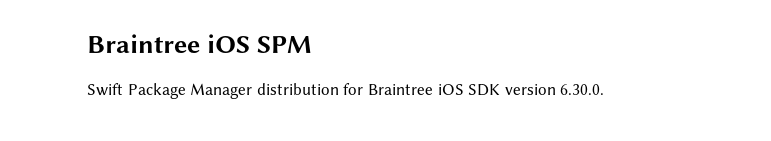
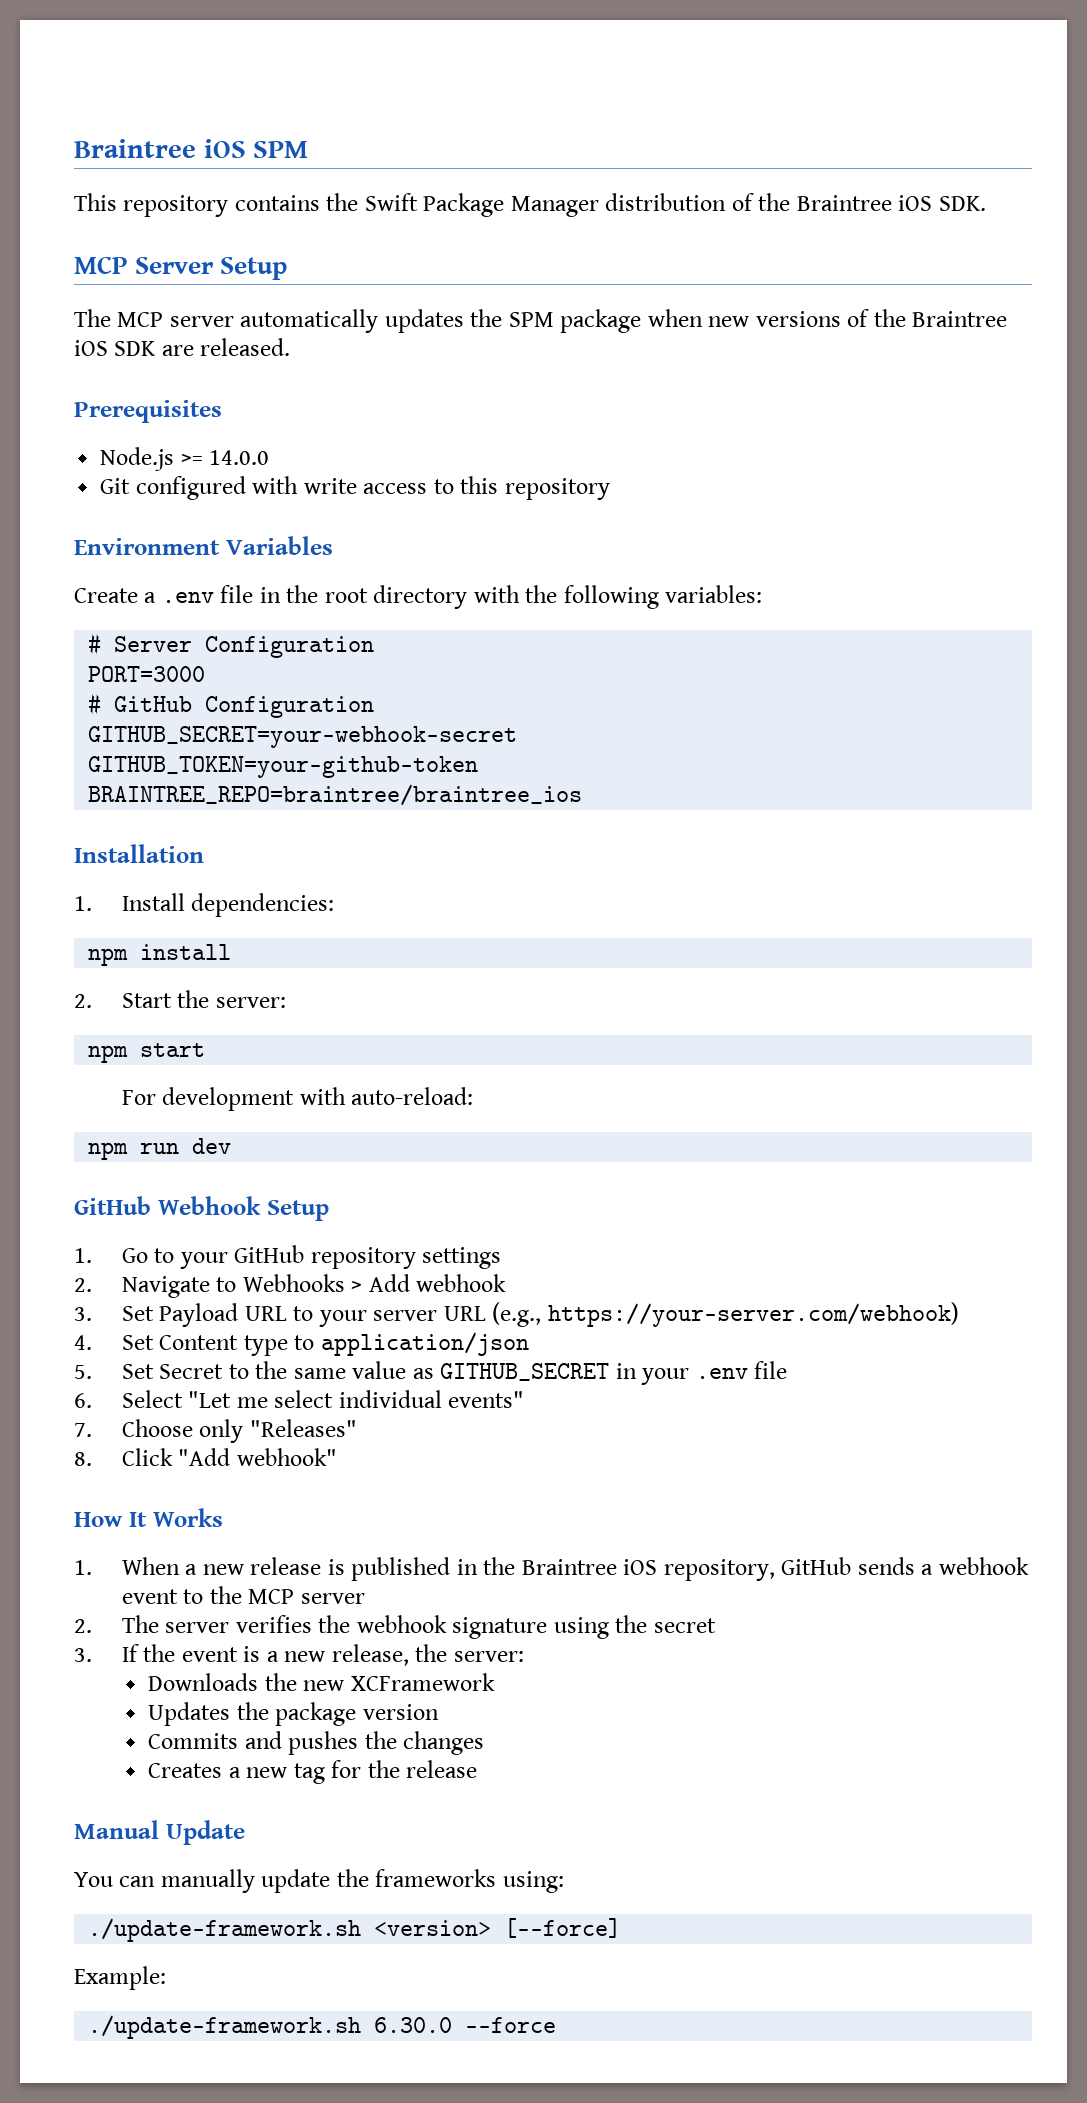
- Swift Package Manager distribution for Braintree iOS SDK version 6.30.0.
+ This repository contains the Swift Package Manager distribution of the Braintree iOS SDK.
+ MCP Server Setup
+ The MCP server automatically updates the SPM package when new versions of the Braintree iOS SDK are released.
+ Prerequisites
+ Node.js >= 14.0.0
+ Git configured with write access to this repository
+ Environment Variables
+ Create a .env file in the root directory with the following variables:
+ # Server Configuration
+ PORT=3000
+ # GitHub Configuration
+ GITHUB_SECRET=your-webhook-secret
+ GITHUB_TOKEN=your-github-token
+ BRAINTREE_REPO=braintree/braintree_ios
+ Installation
+ 1. Install dependencies:
+ npm install
+ 2. Start the server:
+ npm start
+ For development with auto-reload:
+ npm run dev
+ GitHub Webhook Setup
+ 1. Go to your GitHub repository settings
+ 2. Navigate to Webhooks > Add webhook
+ 3. Set Payload URL to your server URL (e.g., https://your-server.com/webhook)
+ 4. Set Content type to application/json
+ 5. Set Secret to the same value as GITHUB_SECRET in your .env file
+ 6. Select "Let me select individual events"
+ 7. Choose only "Releases"
+ 8. Click "Add webhook"
+ How It Works
+ 1. When a new release is published in the Braintree iOS repository, GitHub sends a webhook event to the MCP server
+ 2. The server verifies the webhook signature using the secret
+ 3. If the event is a new release, the server:
+ Downloads the new XCFramework
+ Updates the package version
+ Commits and pushes the changes
+ Creates a new tag for the release
+ Manual Update
+ You can manually update the frameworks using:
+ ./update-framework.sh <version> [--force]
+ Example:
+ ./update-framework.sh 6.30.0 --force

